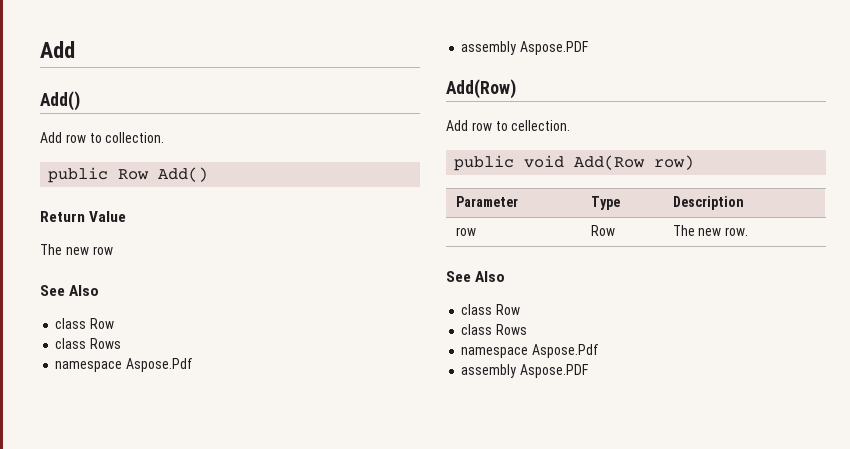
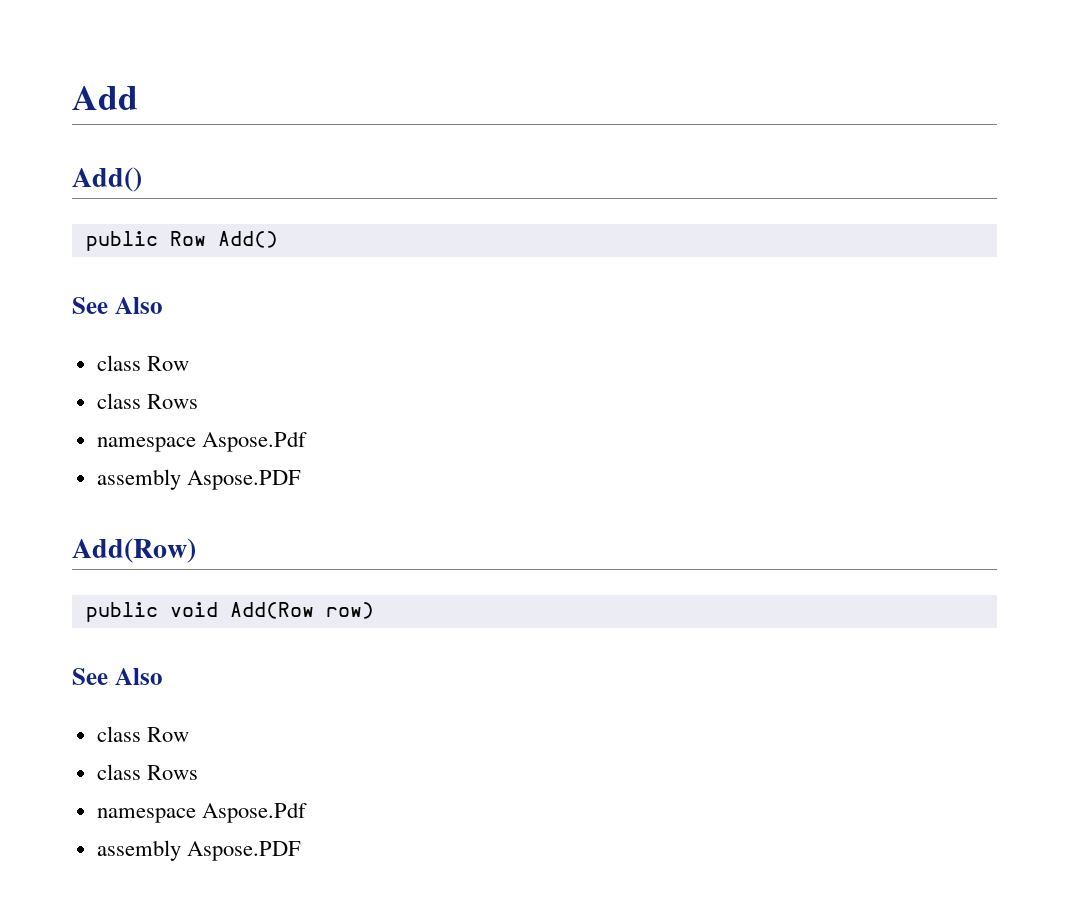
- Add row to collection.
- Return Value
- The new row
- Add row to cellection.
- Parameter | Type | Description
- row | Row | The new row.

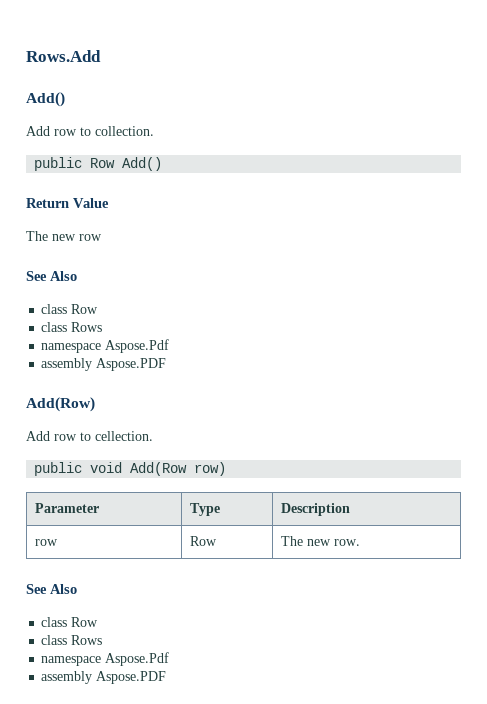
- Add
+ Rows.Add
  Add()
+ Add row to collection.
+ Return Value
+ The new row
+ Add row to cellection.
+ Parameter | Type | Description
+ row | Row | The new row.

